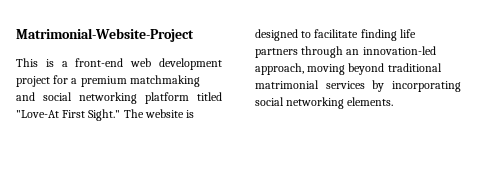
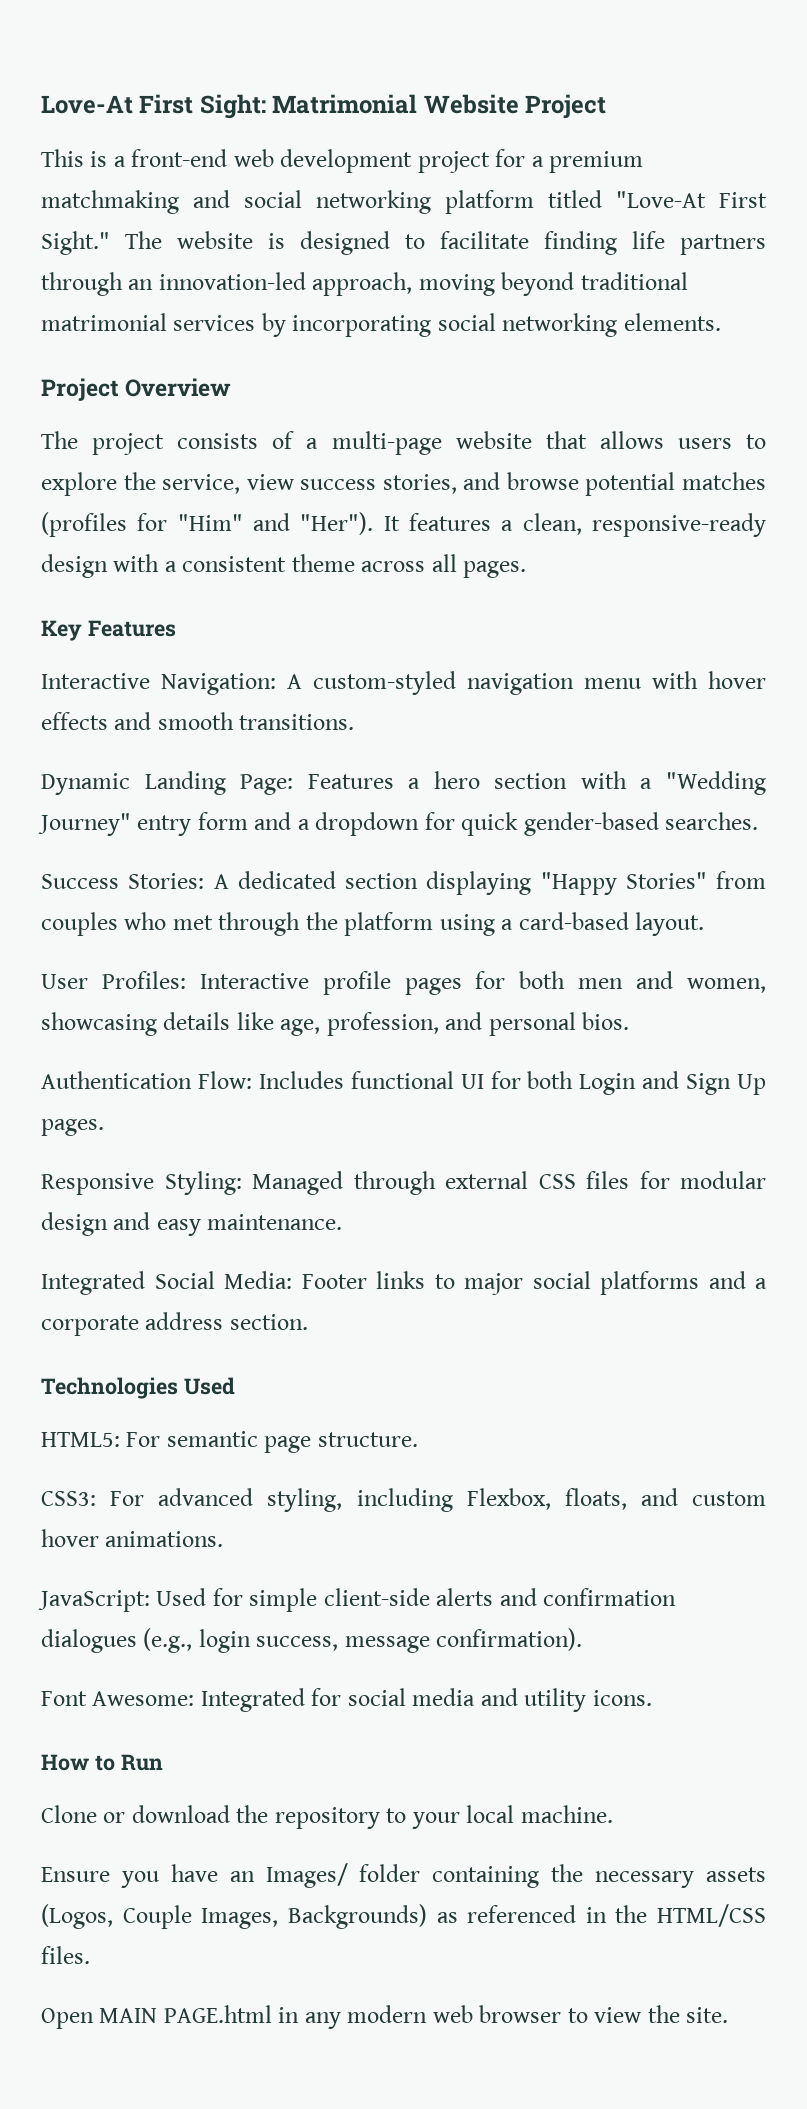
- Matrimonial-Website-Project
+ Love-At First Sight: Matrimonial Website Project
+ Project Overview
+ The project consists of a multi-page website that allows users to explore the service, view success stories, and browse potential matches (profiles for "Him" and "Her"). It features a clean, responsive-ready design with a consistent theme across all pages.
+ Key Features
+ Interactive Navigation: A custom-styled navigation menu with hover effects and smooth transitions.
+ Dynamic Landing Page: Features a hero section with a "Wedding Journey" entry form and a dropdown for quick gender-based searches.
+ Success Stories: A dedicated section displaying "Happy Stories" from couples who met through the platform using a card-based layout.
+ User Profiles: Interactive profile pages for both men and women, showcasing details like age, profession, and personal bios.
+ Authentication Flow: Includes functional UI for both Login and Sign Up pages.
+ Responsive Styling: Managed through external CSS files for modular design and easy maintenance.
+ Integrated Social Media: Footer links to major social platforms and a corporate address section.
+ Technologies Used
+ HTML5: For semantic page structure.
+ CSS3: For advanced styling, including Flexbox, floats, and custom hover animations.
+ JavaScript: Used for simple client-side alerts and confirmation dialogues (e.g., login success, message confirmation).
+ Font Awesome: Integrated for social media and utility icons.
+ How to Run
+ Clone or download the repository to your local machine.
+ Ensure you have an Images/ folder containing the necessary assets (Logos, Couple Images, Backgrounds) as referenced in the HTML/CSS files.
+ Open MAIN PAGE.html in any modern web browser to view the site.

